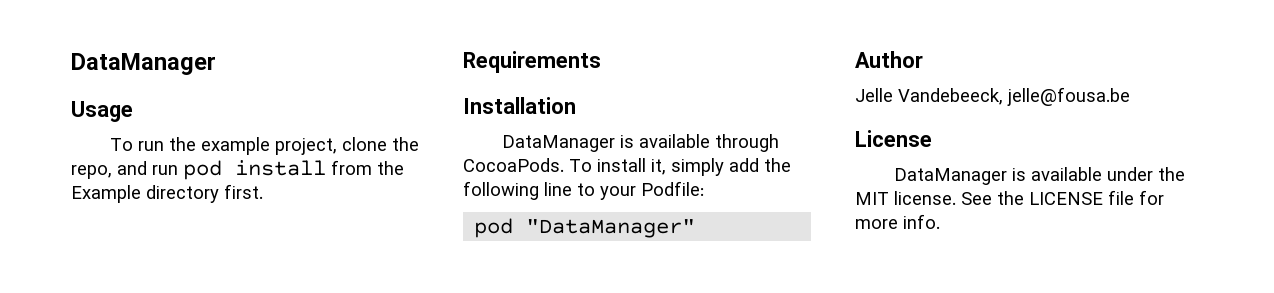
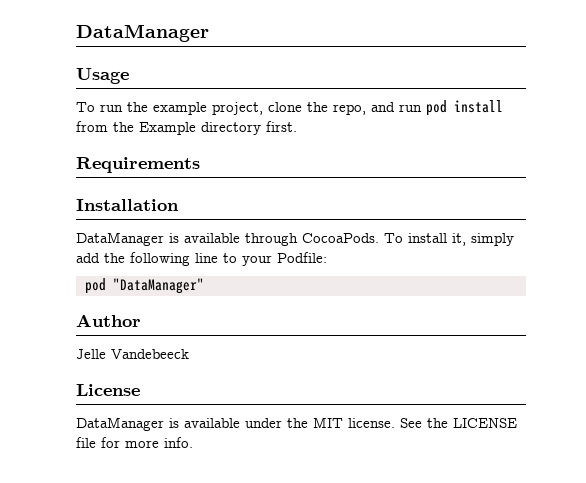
- Jelle Vandebeeck, jelle@fousa.be
+ Jelle Vandebeeck

